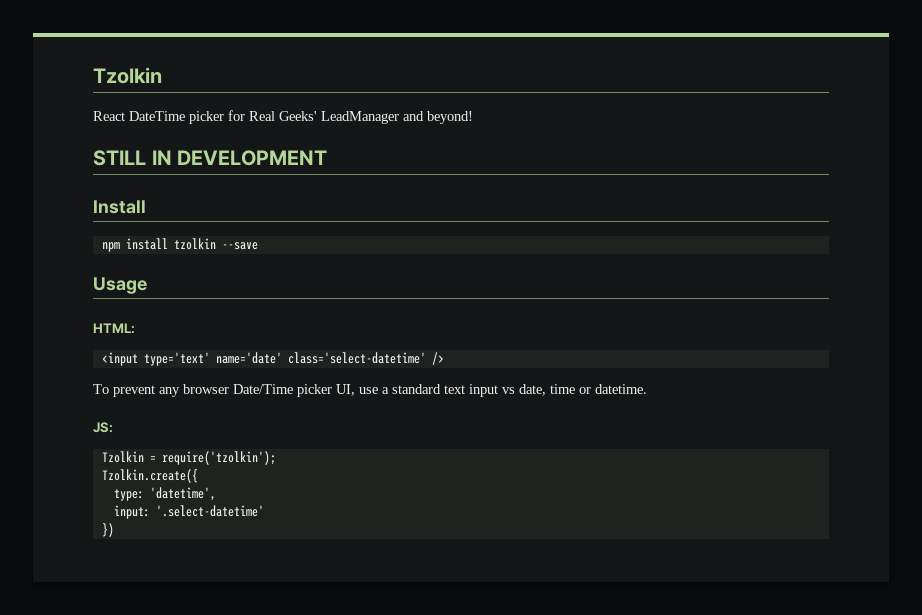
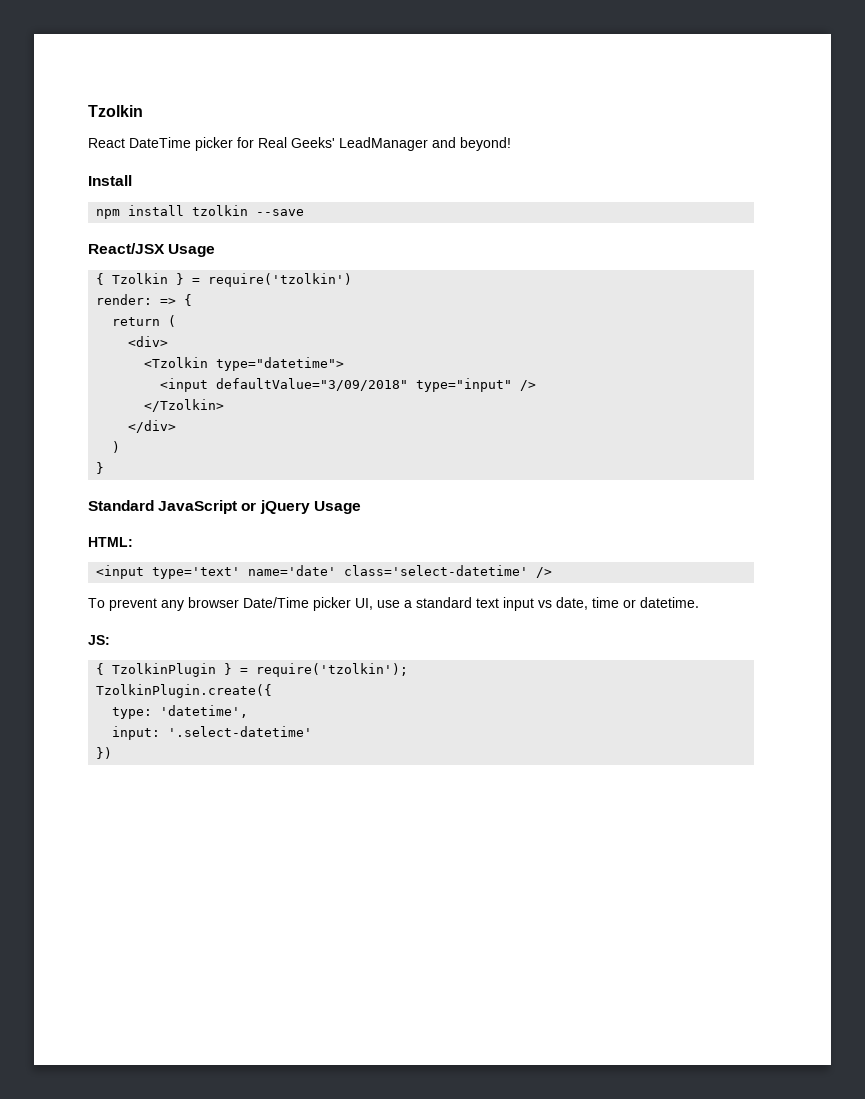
- STILL IN DEVELOPMENT
- Usage
+ React/JSX Usage
+ { Tzolkin } = require('tzolkin')
+ render: => {
+ return (
+ <div>
+ <Tzolkin type="datetime">
+ <input defaultValue="3/09/2018" type="input" />
+ </Tzolkin>
+ </div>
+ )
+ }
+ Standard JavaScript or jQuery Usage
- Tzolkin = require('tzolkin');
+ { TzolkinPlugin } = require('tzolkin');
- Tzolkin.create({
+ TzolkinPlugin.create({

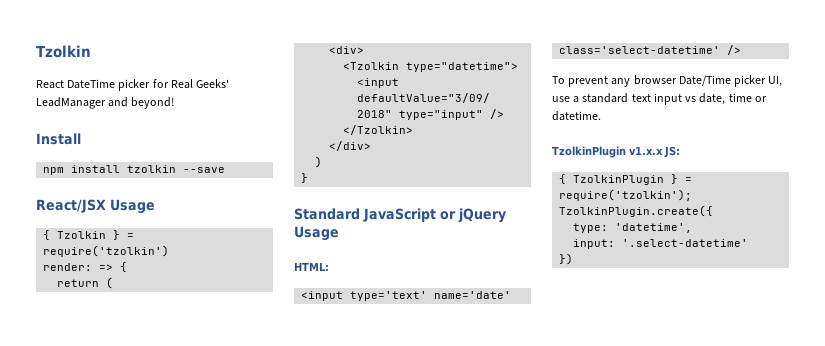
- JS:
+ TzolkinPlugin v1.x.x JS:

